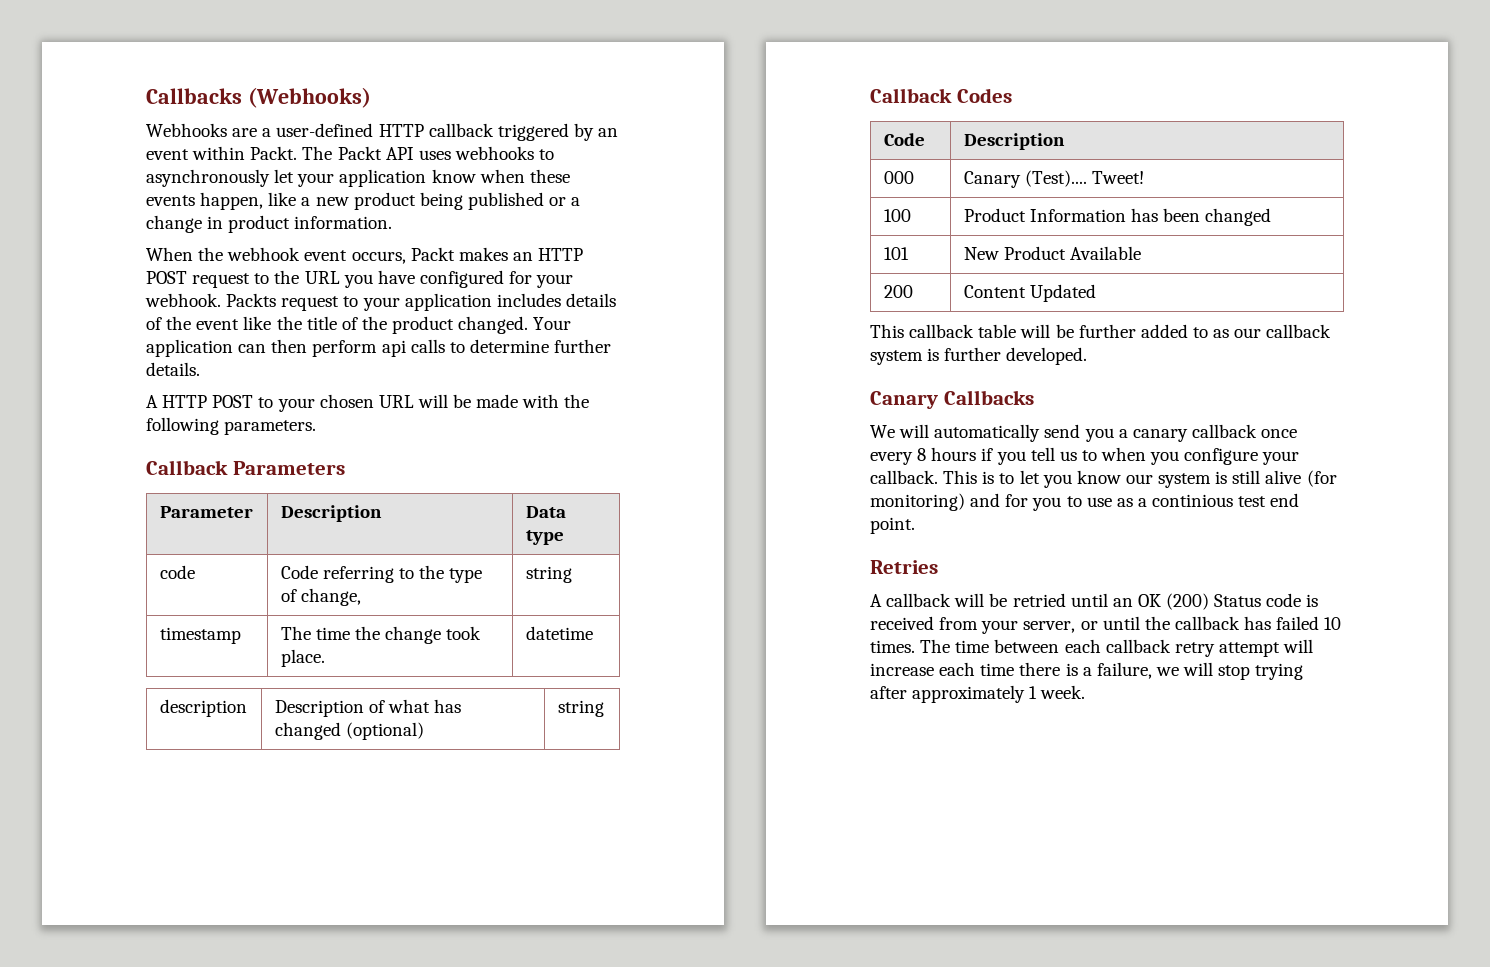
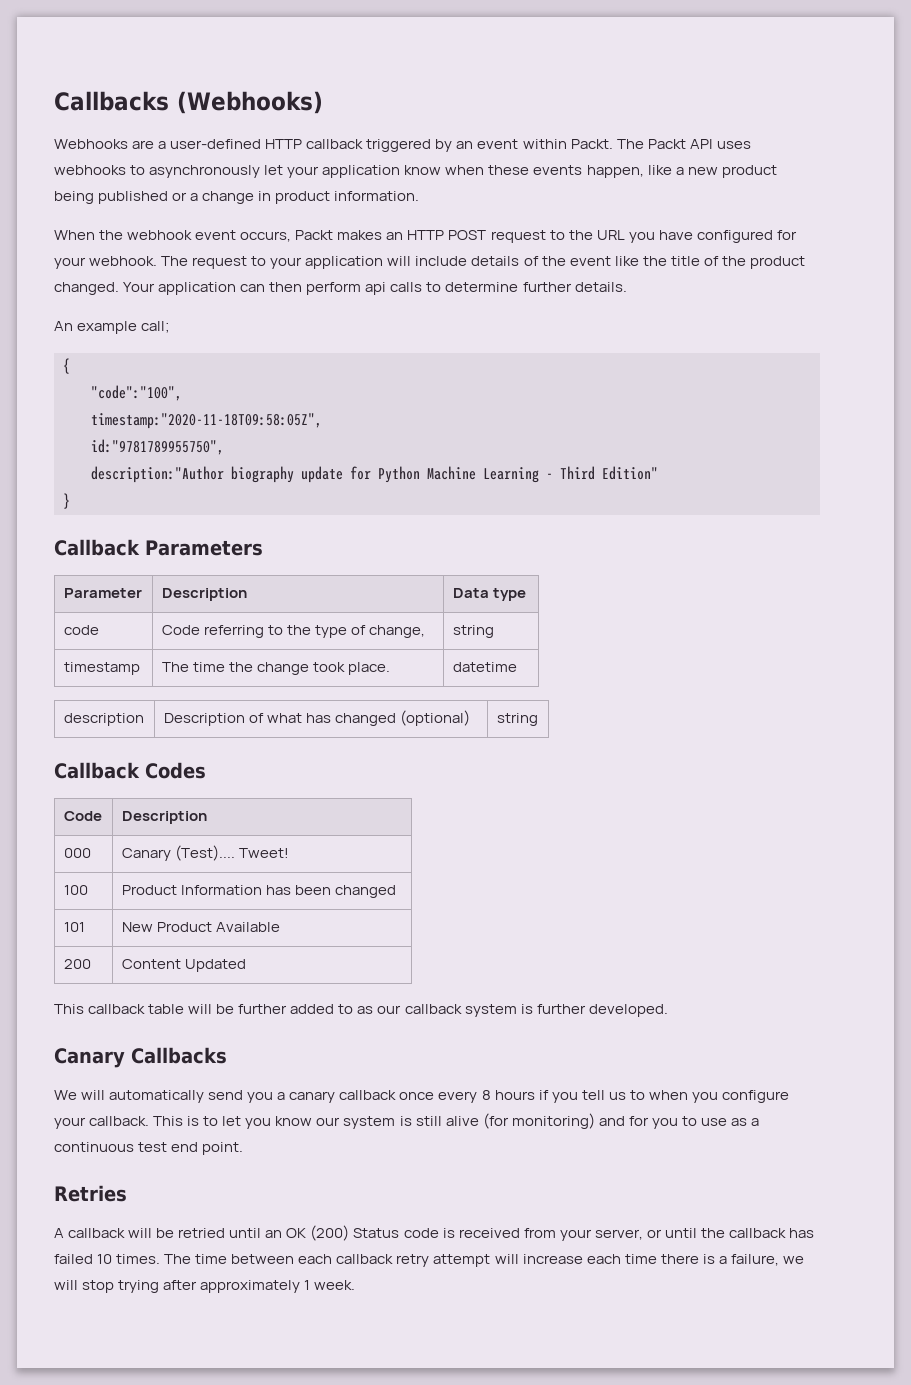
- Packts request to your application includes details of the event like the title of the product changed.
+ The request to your application will include details of the event like the title of the product changed.
- A HTTP POST to your chosen URL will be made with the following parameters.
+ An example call;
+ {
+ "code":"100",
+ timestamp:"2020-11-18T09:58:05Z",
+ id:"9781789955750",
+ description:"Author biography update for Python Machine Learning - Third Edition"
+ }
- This is to let you know our system is still alive (for monitoring) and for you to use as a continious test end point.
+ This is to let you know our system is still alive (for monitoring) and for you to use as a continuous test end point.

